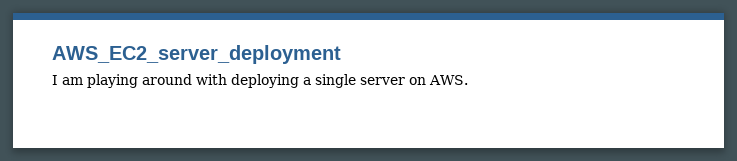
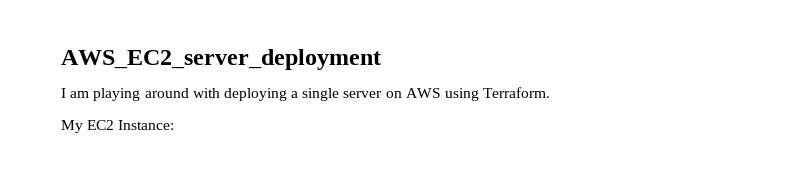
- I am playing around with deploying a single server on AWS.
+ I am playing around with deploying a single server on AWS using Terraform.
+ My EC2 Instance:

